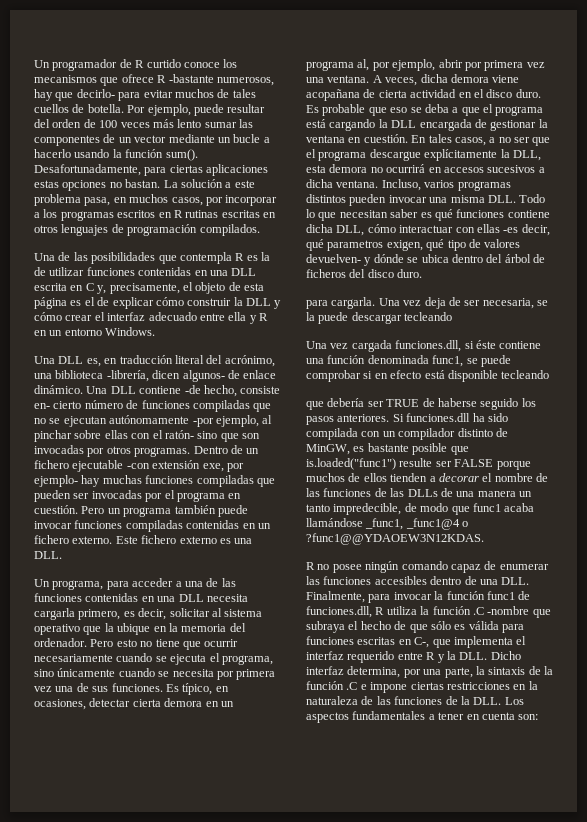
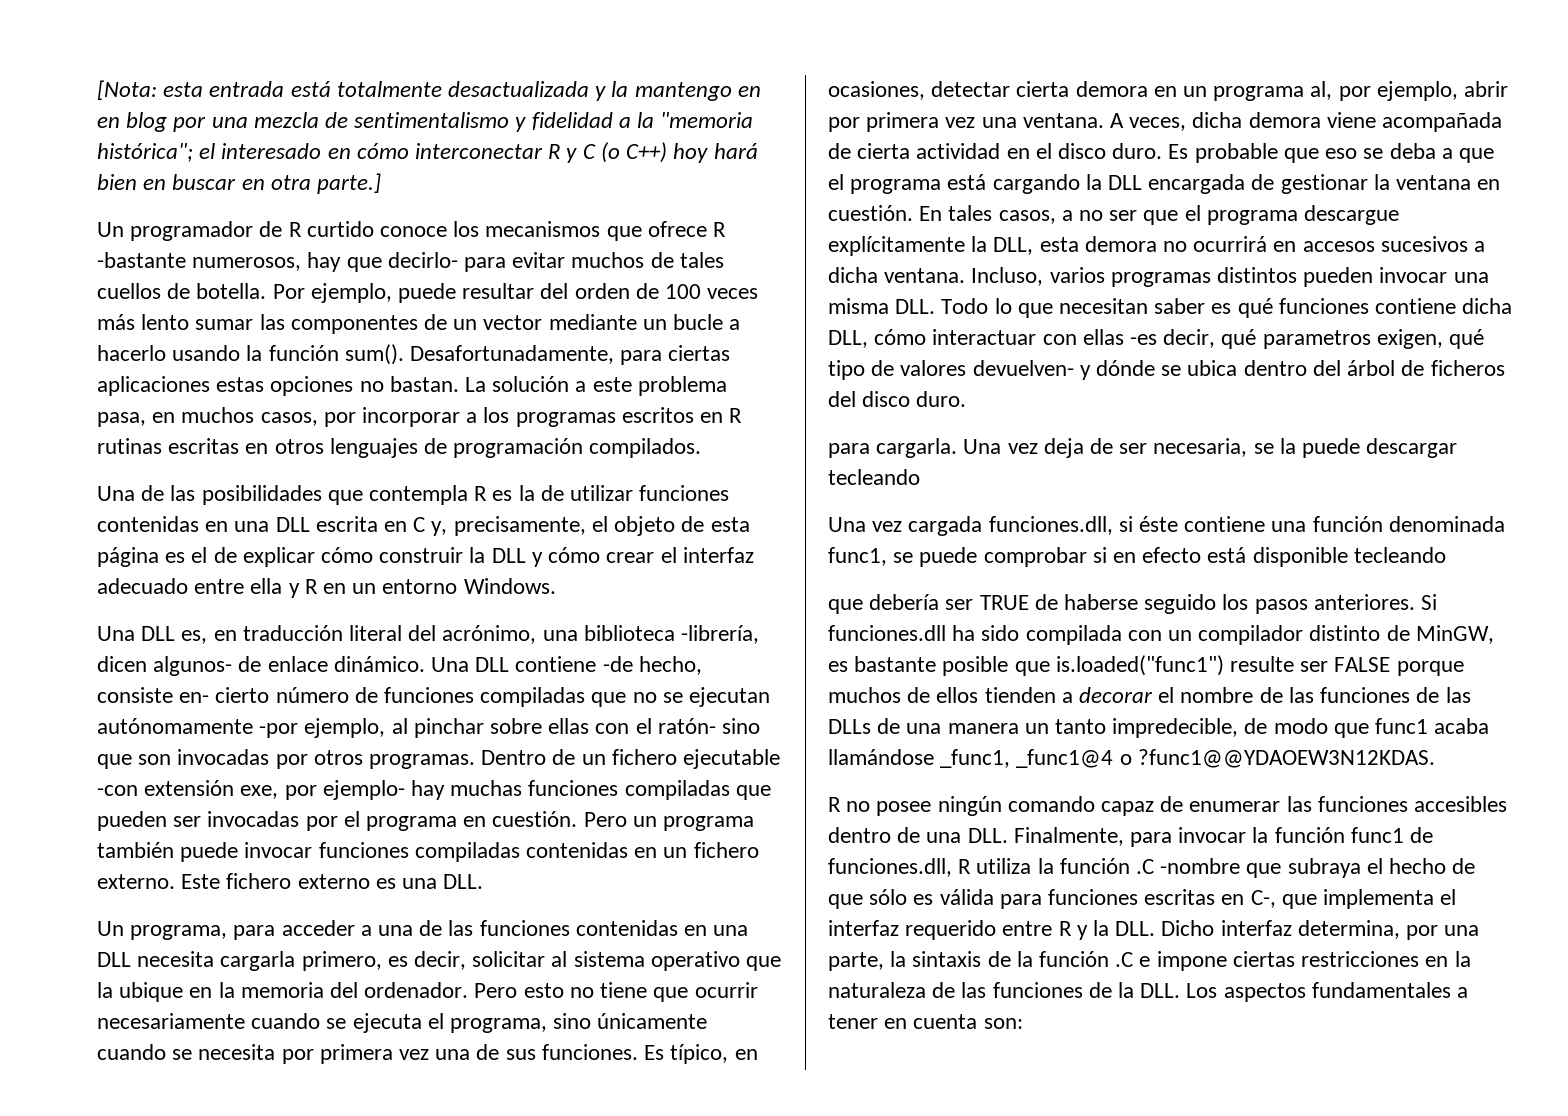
+ [Nota: esta entrada está totalmente desactualizada y la mantengo en en blog por una mezcla de sentimentalismo y fidelidad a la "memoria histórica"; el interesado en cómo interconectar R y C (o C++) hoy hará bien en buscar en otra parte.]
- A veces, dicha demora viene acopañana de cierta actividad en el disco duro.
+ A veces, dicha demora viene acompañada de cierta actividad en el disco duro.

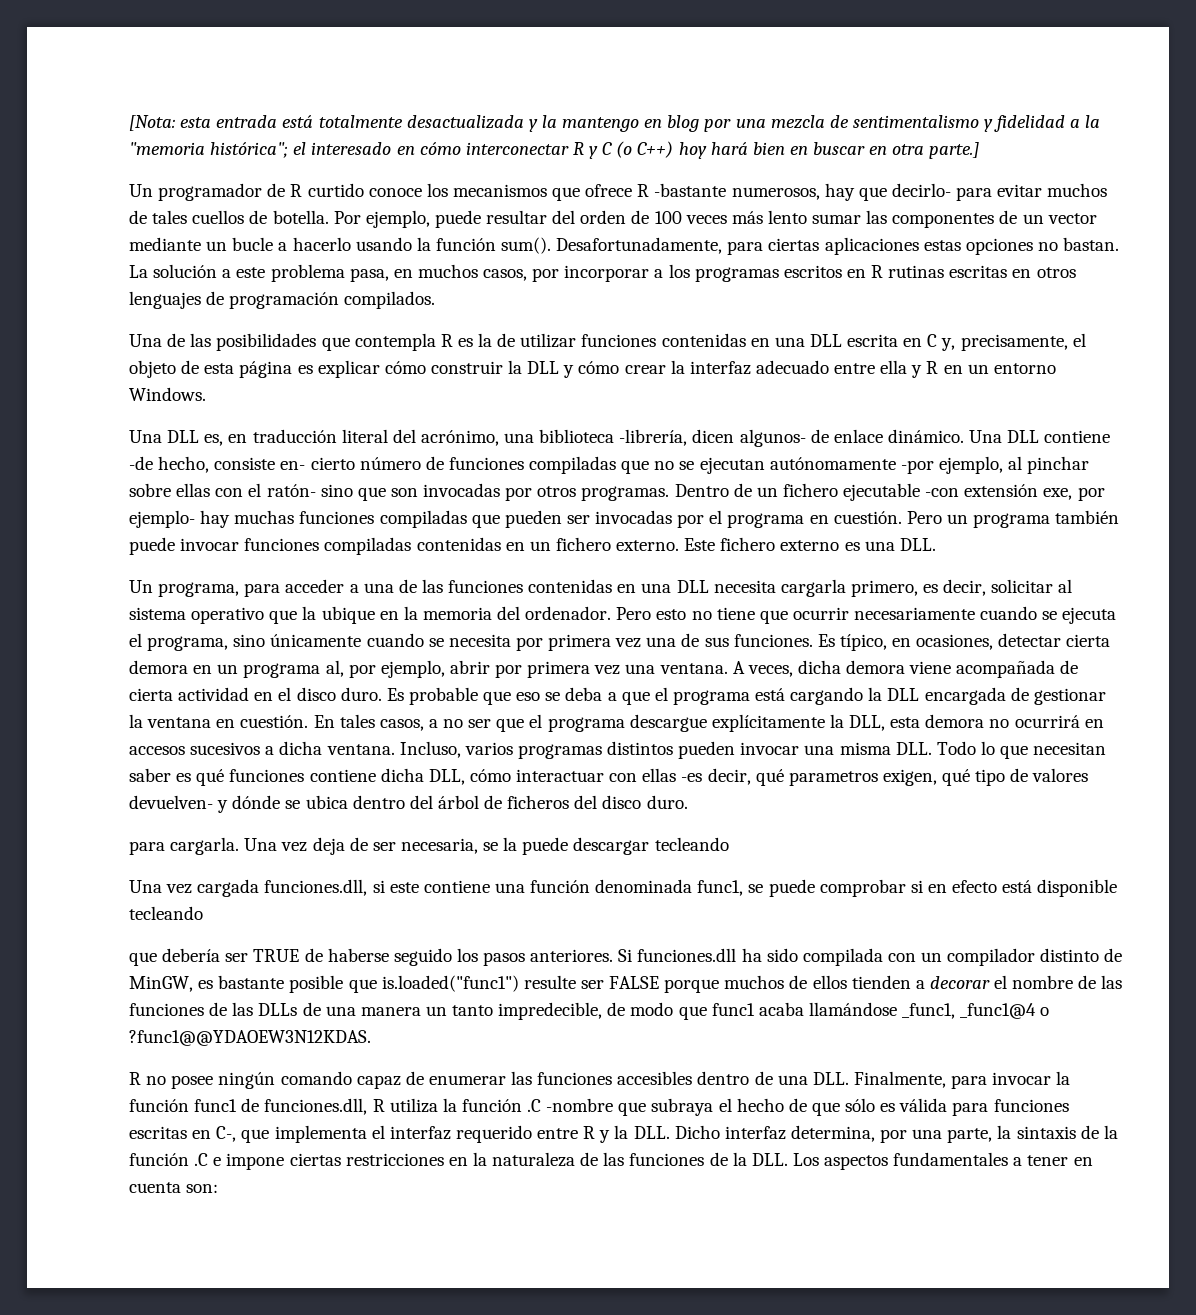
- [Nota: esta entrada está totalmente desactualizada y la mantengo en en blog por una mezcla de sentimentalismo y fidelidad a la "memoria histórica"; el interesado en cómo interconectar R y C (o C++) hoy hará bien en buscar en otra parte.]
+ [Nota: esta entrada está totalmente desactualizada y la mantengo en blog por una mezcla de sentimentalismo y fidelidad a la "memoria histórica"; el interesado en cómo interconectar R y C (o C++) hoy hará bien en buscar en otra parte.]
- Una de las posibilidades que contempla R es la de utilizar funciones contenidas en una DLL escrita en C y, precisamente, el objeto de esta página es el de explicar cómo construir la DLL y cómo crear el interfaz adecuado entre ella y R en un entorno Windows.
+ Una de las posibilidades que contempla R es la de utilizar funciones contenidas en una DLL escrita en C y, precisamente, el objeto de esta página es explicar cómo construir la DLL y cómo crear la interfaz adecuado entre ella y R en un entorno Windows.
- Una vez cargada funciones.dll, si éste contiene una función denominada func1, se puede comprobar si en efecto está disponible tecleando
+ Una vez cargada funciones.dll, si este contiene una función denominada func1, se puede comprobar si en efecto está disponible tecleando

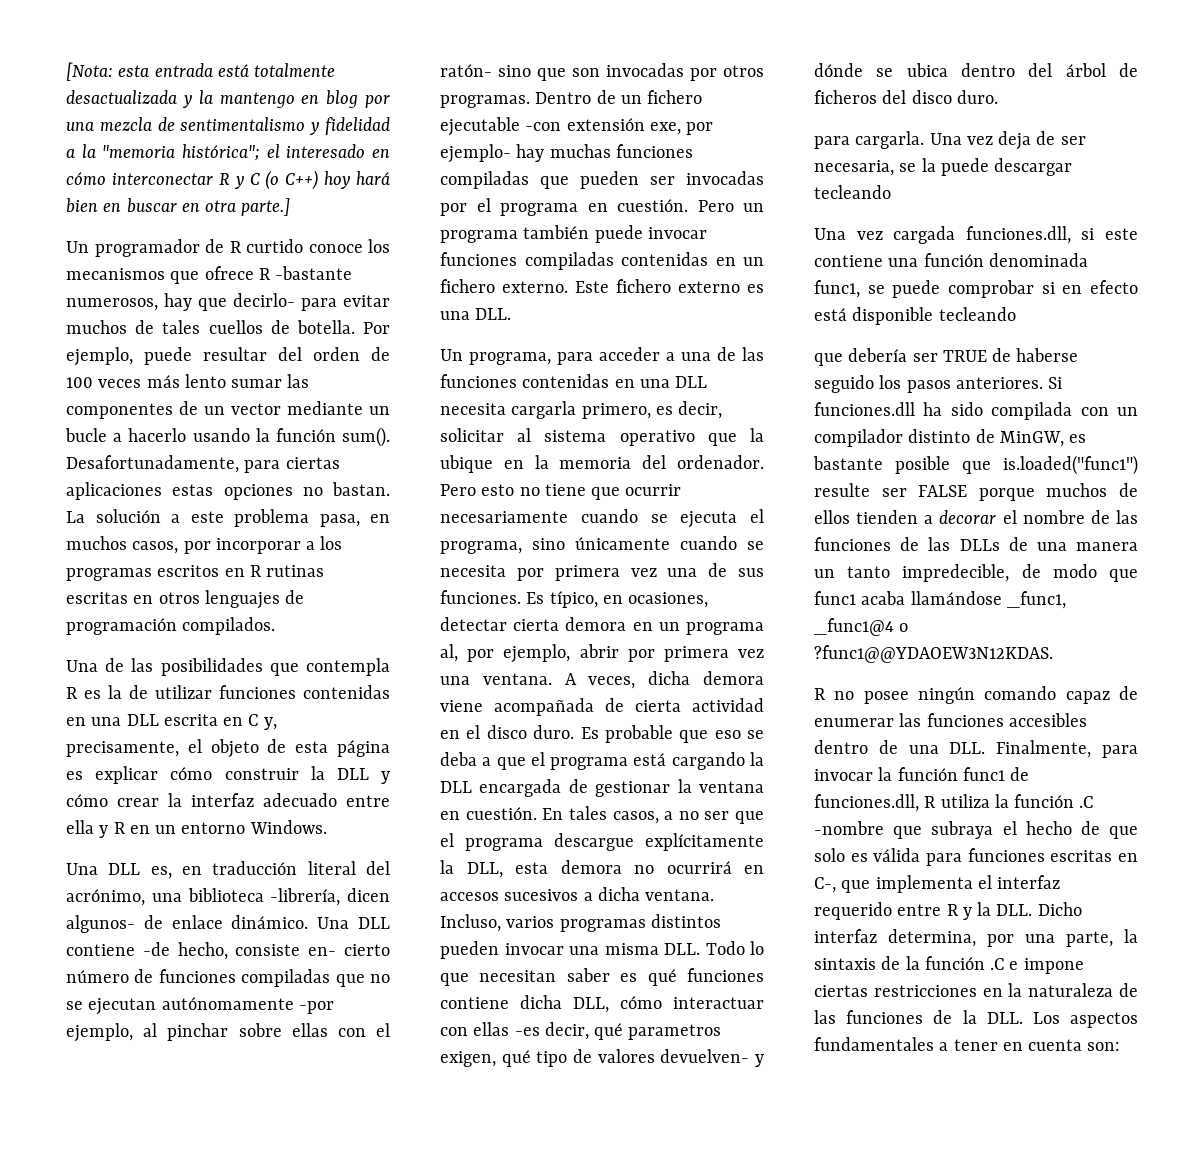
- R no posee ningún comando capaz de enumerar las funciones accesibles dentro de una DLL. Finalmente, para invocar la función func1 de funciones.dll, R utiliza la función .C -nombre que subraya el hecho de que sólo es válida para funciones escritas en C-, que implementa el interfaz requerido entre R y la DLL. Dicho interfaz determina, por una parte, la sintaxis de la función .C e impone ciertas restricciones en la naturaleza de las funciones de la DLL. Los aspectos fundamentales a tener en cuenta son:
+ R no posee ningún comando capaz de enumerar las funciones accesibles dentro de una DLL. Finalmente, para invocar la función func1 de funciones.dll, R utiliza la función .C -nombre que subraya el hecho de que solo es válida para funciones escritas en C-, que implementa el interfaz requerido entre R y la DLL. Dicho interfaz determina, por una parte, la sintaxis de la función .C e impone ciertas restricciones en la naturaleza de las funciones de la DLL. Los aspectos fundamentales a tener en cuenta son:

